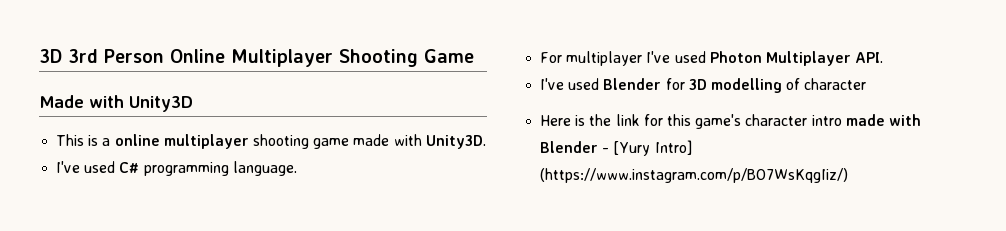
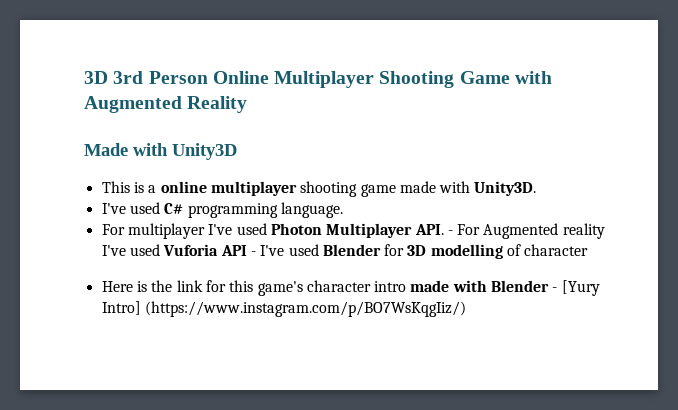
- 3D 3rd Person Online Multiplayer Shooting Game
+ 3D 3rd Person Online Multiplayer Shooting Game with Augmented Reality
- For multiplayer I've used Photon Multiplayer API.
- I've used Blender for 3D modelling of character
+ For multiplayer I've used Photon Multiplayer API. - For Augmented reality I've used Vuforia API - I've used Blender for 3D modelling of character

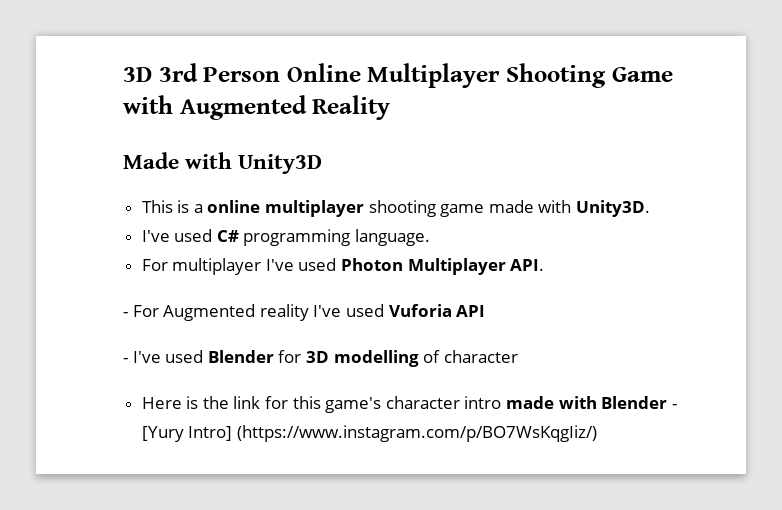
- For multiplayer I've used Photon Multiplayer API. - For Augmented reality I've used Vuforia API - I've used Blender for 3D modelling of character
+ For multiplayer I've used Photon Multiplayer API.
+ - For Augmented reality I've used Vuforia API
+ - I've used Blender for 3D modelling of character

